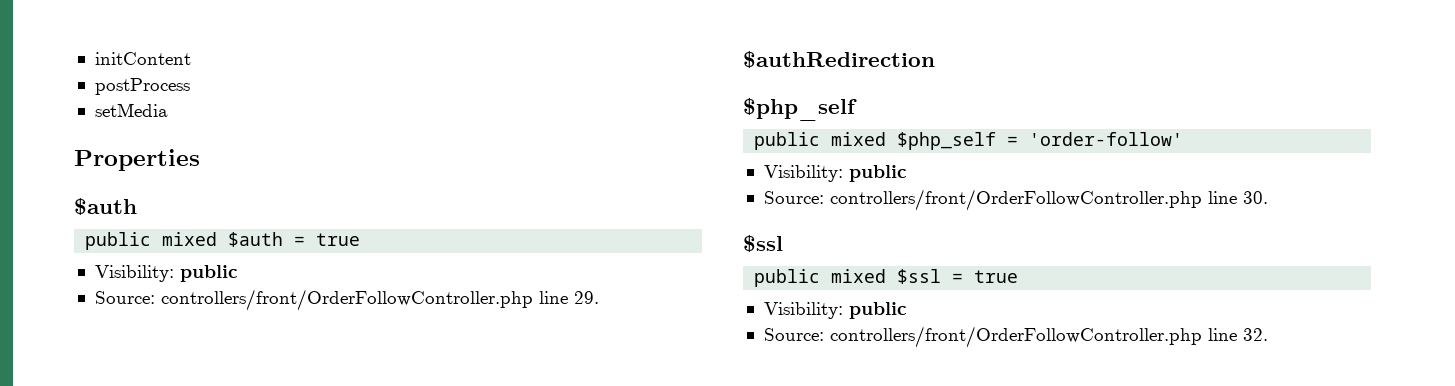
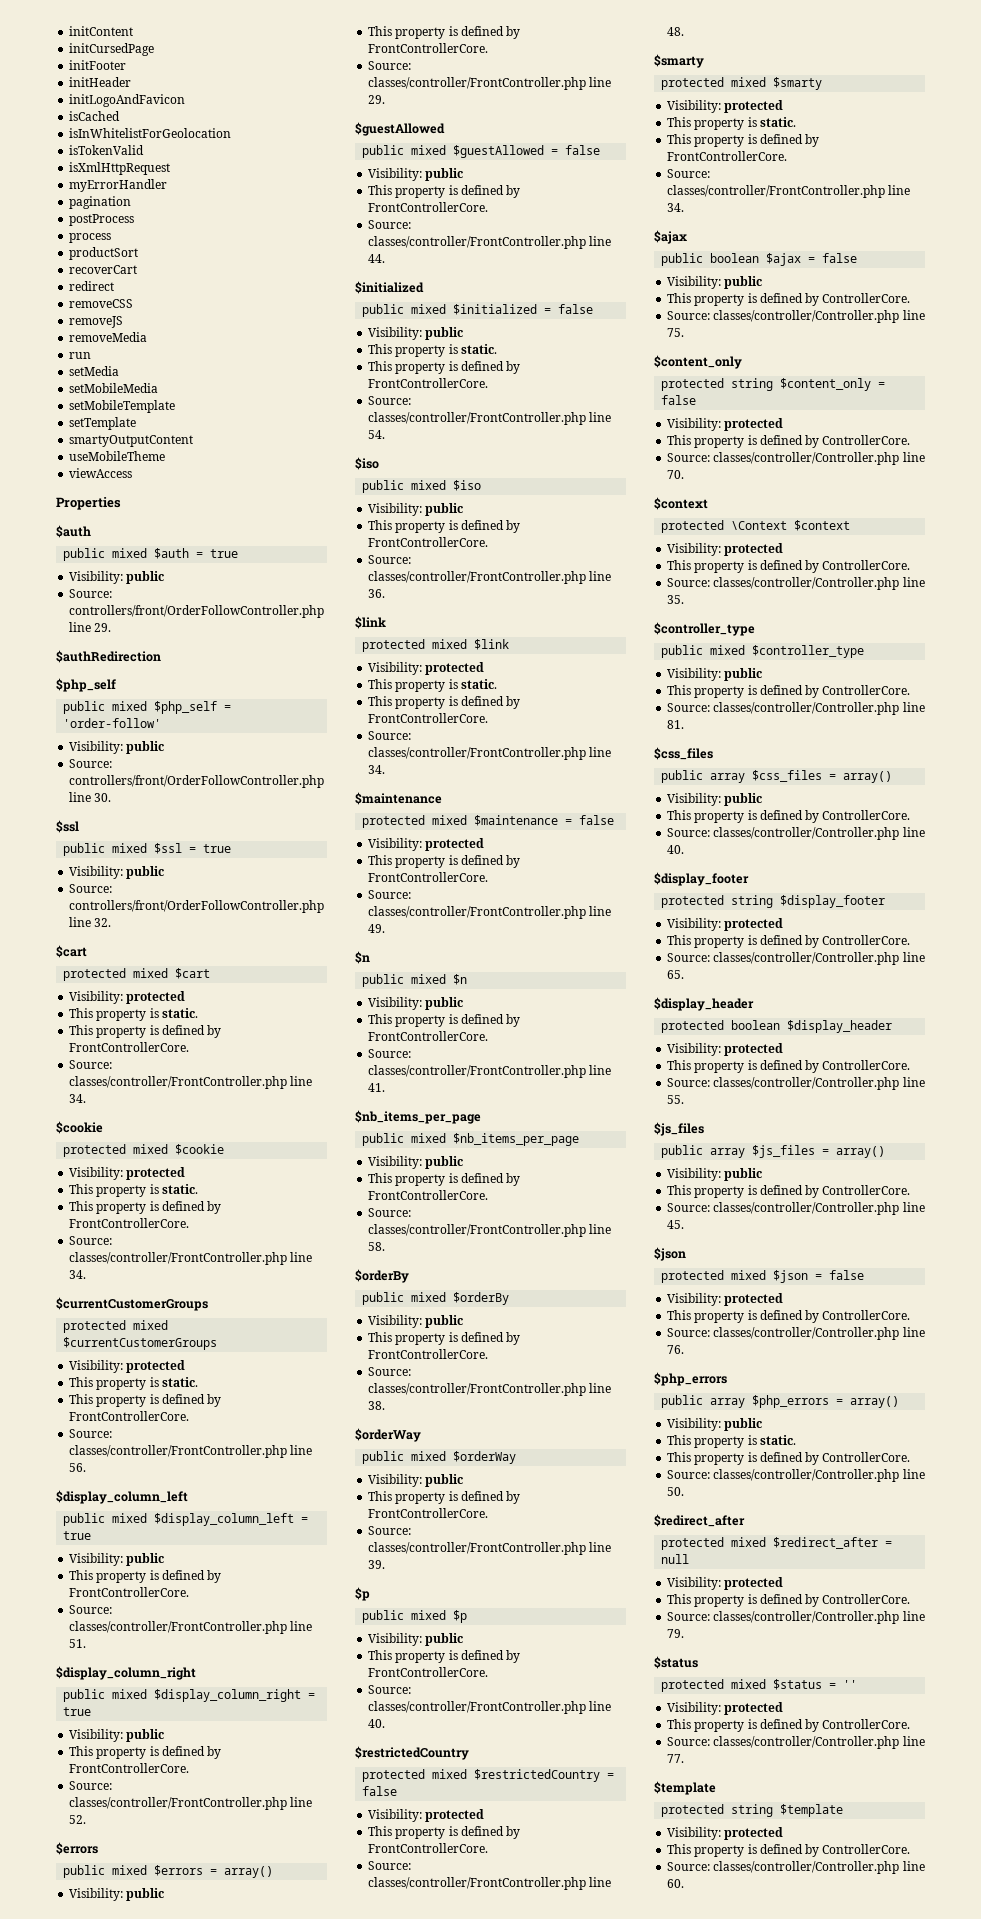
+ initCursedPage
+ initFooter
+ initHeader
+ initLogoAndFavicon
+ isCached
+ isInWhitelistForGeolocation
+ isTokenValid
+ isXmlHttpRequest
+ myErrorHandler
+ pagination
  postProcess
+ process
+ productSort
+ recoverCart
+ redirect
+ removeCSS
+ removeJS
+ removeMedia
+ run
  setMedia
+ setMobileMedia
+ setMobileTemplate
+ setTemplate
+ smartyOutputContent
+ useMobileTheme
+ viewAccess
  Source: controllers/front/OrderFollowController.php line 32.
+ $cart
+ protected mixed $cart
+ Visibility: protected
+ This property is static.
+ This property is defined by FrontControllerCore.
+ Source: classes/controller/FrontController.php line 34.
+ $cookie
+ protected mixed $cookie
+ Visibility: protected
+ This property is static.
+ This property is defined by FrontControllerCore.
+ Source: classes/controller/FrontController.php line 34.
+ $currentCustomerGroups
+ protected mixed $currentCustomerGroups
+ Visibility: protected
+ This property is static.
+ This property is defined by FrontControllerCore.
+ Source: classes/controller/FrontController.php line 56.
+ $display_column_left
+ public mixed $display_column_left = true
+ Visibility: public
+ This property is defined by FrontControllerCore.
+ Source: classes/controller/FrontController.php line 51.
+ $display_column_right
+ public mixed $display_column_right = true
+ Visibility: public
+ This property is defined by FrontControllerCore.
+ Source: classes/controller/FrontController.php line 52.
+ $errors
+ public mixed $errors = array()
+ Visibility: public
+ This property is defined by FrontControllerCore.
+ Source: classes/controller/FrontController.php line 29.
+ $guestAllowed
+ public mixed $guestAllowed = false
+ Visibility: public
+ This property is defined by FrontControllerCore.
+ Source: classes/controller/FrontController.php line 44.
+ $initialized
+ public mixed $initialized = false
+ Visibility: public
+ This property is static.
+ This property is defined by FrontControllerCore.
+ Source: classes/controller/FrontController.php line 54.
+ $iso
+ public mixed $iso
+ Visibility: public
+ This property is defined by FrontControllerCore.
+ Source: classes/controller/FrontController.php line 36.
+ $link
+ protected mixed $link
+ Visibility: protected
+ This property is static.
+ This property is defined by FrontControllerCore.
+ Source: classes/controller/FrontController.php line 34.
+ $maintenance
+ protected mixed $maintenance = false
+ Visibility: protected
+ This property is defined by FrontControllerCore.
+ Source: classes/controller/FrontController.php line 49.
+ $n
+ public mixed $n
+ Visibility: public
+ This property is defined by FrontControllerCore.
+ Source: classes/controller/FrontController.php line 41.
+ $nb_items_per_page
+ public mixed $nb_items_per_page
+ Visibility: public
+ This property is defined by FrontControllerCore.
+ Source: classes/controller/FrontController.php line 58.
+ $orderBy
+ public mixed $orderBy
+ Visibility: public
+ This property is defined by FrontControllerCore.
+ Source: classes/controller/FrontController.php line 38.
+ $orderWay
+ public mixed $orderWay
+ Visibility: public
+ This property is defined by FrontControllerCore.
+ Source: classes/controller/FrontController.php line 39.
+ $p
+ public mixed $p
+ Visibility: public
+ This property is defined by FrontControllerCore.
+ Source: classes/controller/FrontController.php line 40.
+ $restrictedCountry
+ protected mixed $restrictedCountry = false
+ Visibility: protected
+ This property is defined by FrontControllerCore.
+ Source: classes/controller/FrontController.php line 48.
+ $smarty
+ protected mixed $smarty
+ Visibility: protected
+ This property is static.
+ This property is defined by FrontControllerCore.
+ Source: classes/controller/FrontController.php line 34.
+ $ajax
+ public boolean $ajax = false
+ Visibility: public
+ This property is defined by ControllerCore.
+ Source: classes/controller/Controller.php line 75.
+ $content_only
+ protected string $content_only = false
+ Visibility: protected
+ This property is defined by ControllerCore.
+ Source: classes/controller/Controller.php line 70.
+ $context
+ protected \Context $context
+ Visibility: protected
+ This property is defined by ControllerCore.
+ Source: classes/controller/Controller.php line 35.
+ $controller_type
+ public mixed $controller_type
+ Visibility: public
+ This property is defined by ControllerCore.
+ Source: classes/controller/Controller.php line 81.
+ $css_files
+ public array $css_files = array()
+ Visibility: public
+ This property is defined by ControllerCore.
+ Source: classes/controller/Controller.php line 40.
+ $display_footer
+ protected string $display_footer
+ Visibility: protected
+ This property is defined by ControllerCore.
+ Source: classes/controller/Controller.php line 65.
+ $display_header
+ protected boolean $display_header
+ Visibility: protected
+ This property is defined by ControllerCore.
+ Source: classes/controller/Controller.php line 55.
+ $js_files
+ public array $js_files = array()
+ Visibility: public
+ This property is defined by ControllerCore.
+ Source: classes/controller/Controller.php line 45.
+ $json
+ protected mixed $json = false
+ Visibility: protected
+ This property is defined by ControllerCore.
+ Source: classes/controller/Controller.php line 76.
+ $php_errors
+ public array $php_errors = array()
+ Visibility: public
+ This property is static.
+ This property is defined by ControllerCore.
+ Source: classes/controller/Controller.php line 50.
+ $redirect_after
+ protected mixed $redirect_after = null
+ Visibility: protected
+ This property is defined by ControllerCore.
+ Source: classes/controller/Controller.php line 79.
+ $status
+ protected mixed $status = ''
+ Visibility: protected
+ This property is defined by ControllerCore.
+ Source: classes/controller/Controller.php line 77.
+ $template
+ protected string $template
+ Visibility: protected
+ This property is defined by ControllerCore.
+ Source: classes/controller/Controller.php line 60.

